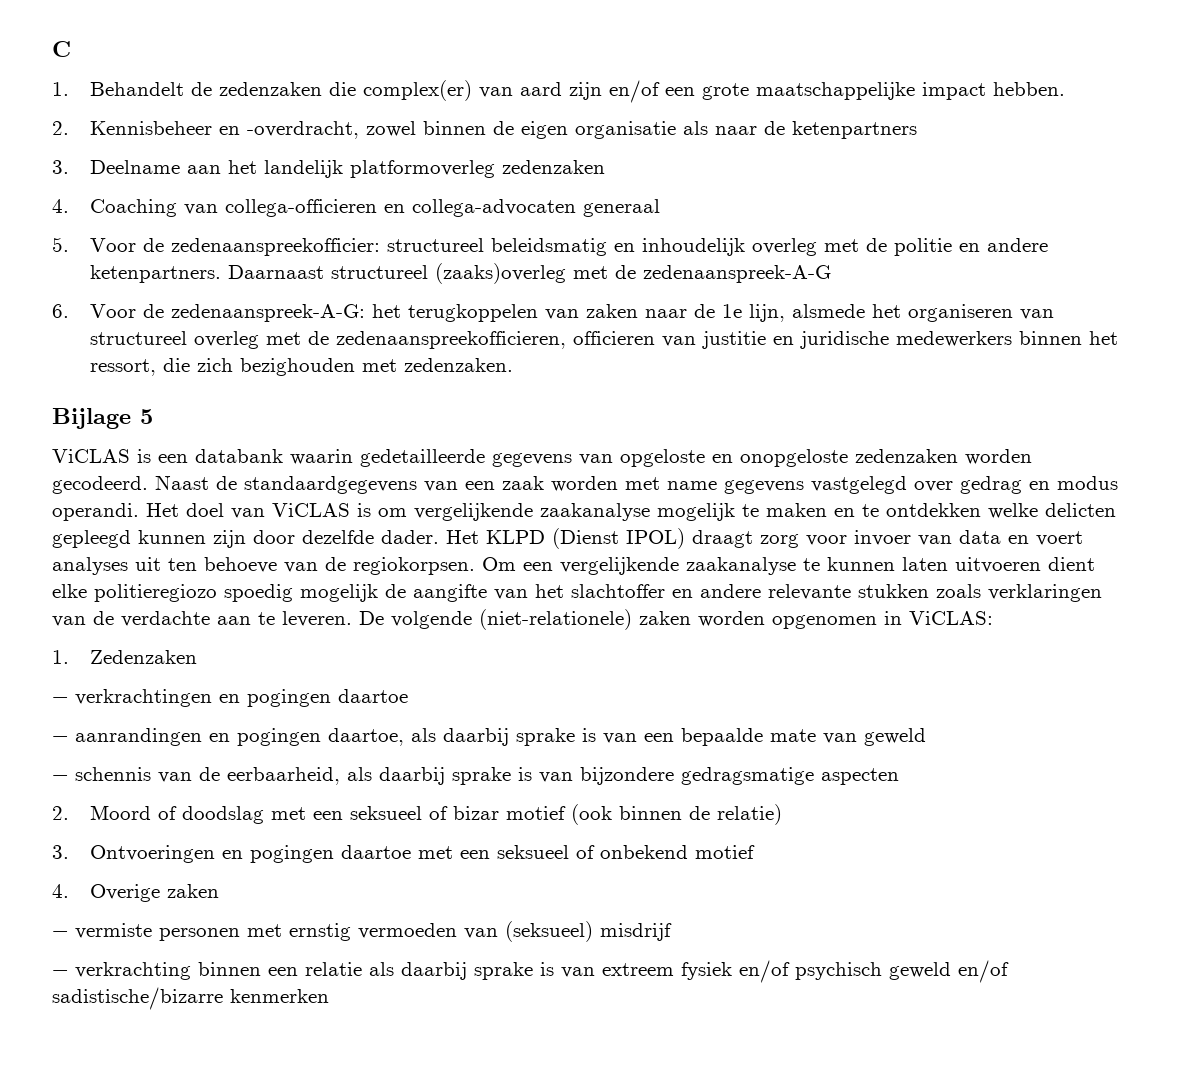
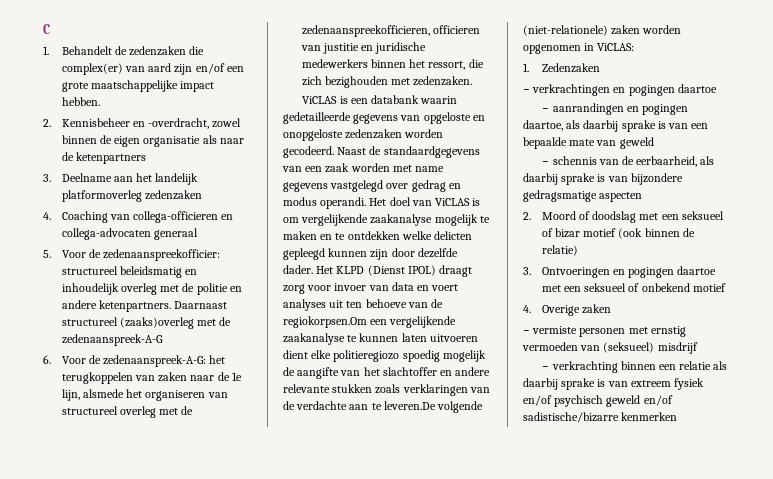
- Bijlage 5
- Het KLPD (Dienst IPOL) draagt zorg voor invoer van data en voert analyses uit ten behoeve van de regiokorpsen. Om een vergelijkende zaakanalyse te kunnen laten uitvoeren dient elke politieregiozo spoedig mogelijk de aangifte van het slachtoffer en andere relevante stukken zoals verklaringen van de verdachte aan te leveren. De volgende (niet-relationele) zaken worden opgenomen in ViCLAS:
+ Het KLPD (Dienst IPOL) draagt zorg voor invoer van data en voert analyses uit ten behoeve van de regiokorpsen.Om een vergelijkende zaakanalyse te kunnen laten uitvoeren dient elke politieregiozo spoedig mogelijk de aangifte van het slachtoffer en andere relevante stukken zoals verklaringen van de verdachte aan te leveren.De volgende (niet-relationele) zaken worden opgenomen in ViCLAS:

